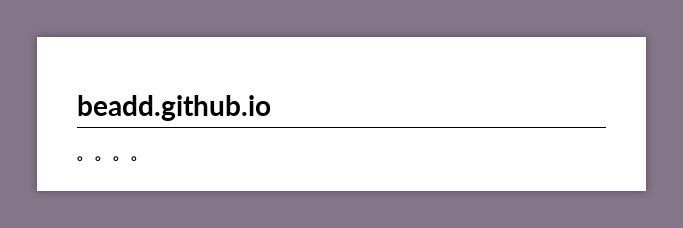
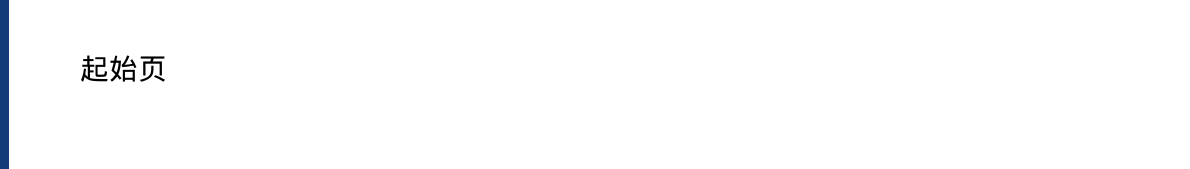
- beadd.github.io
- 。。。。
+ 起始页

